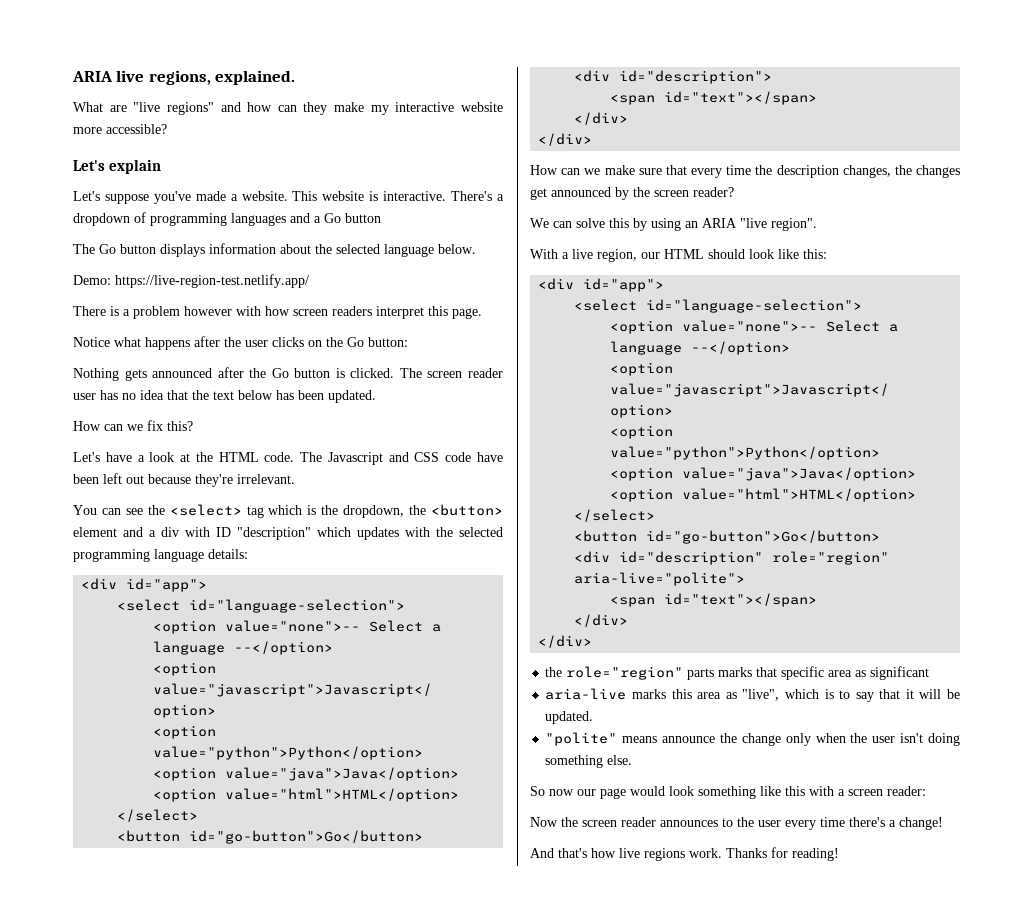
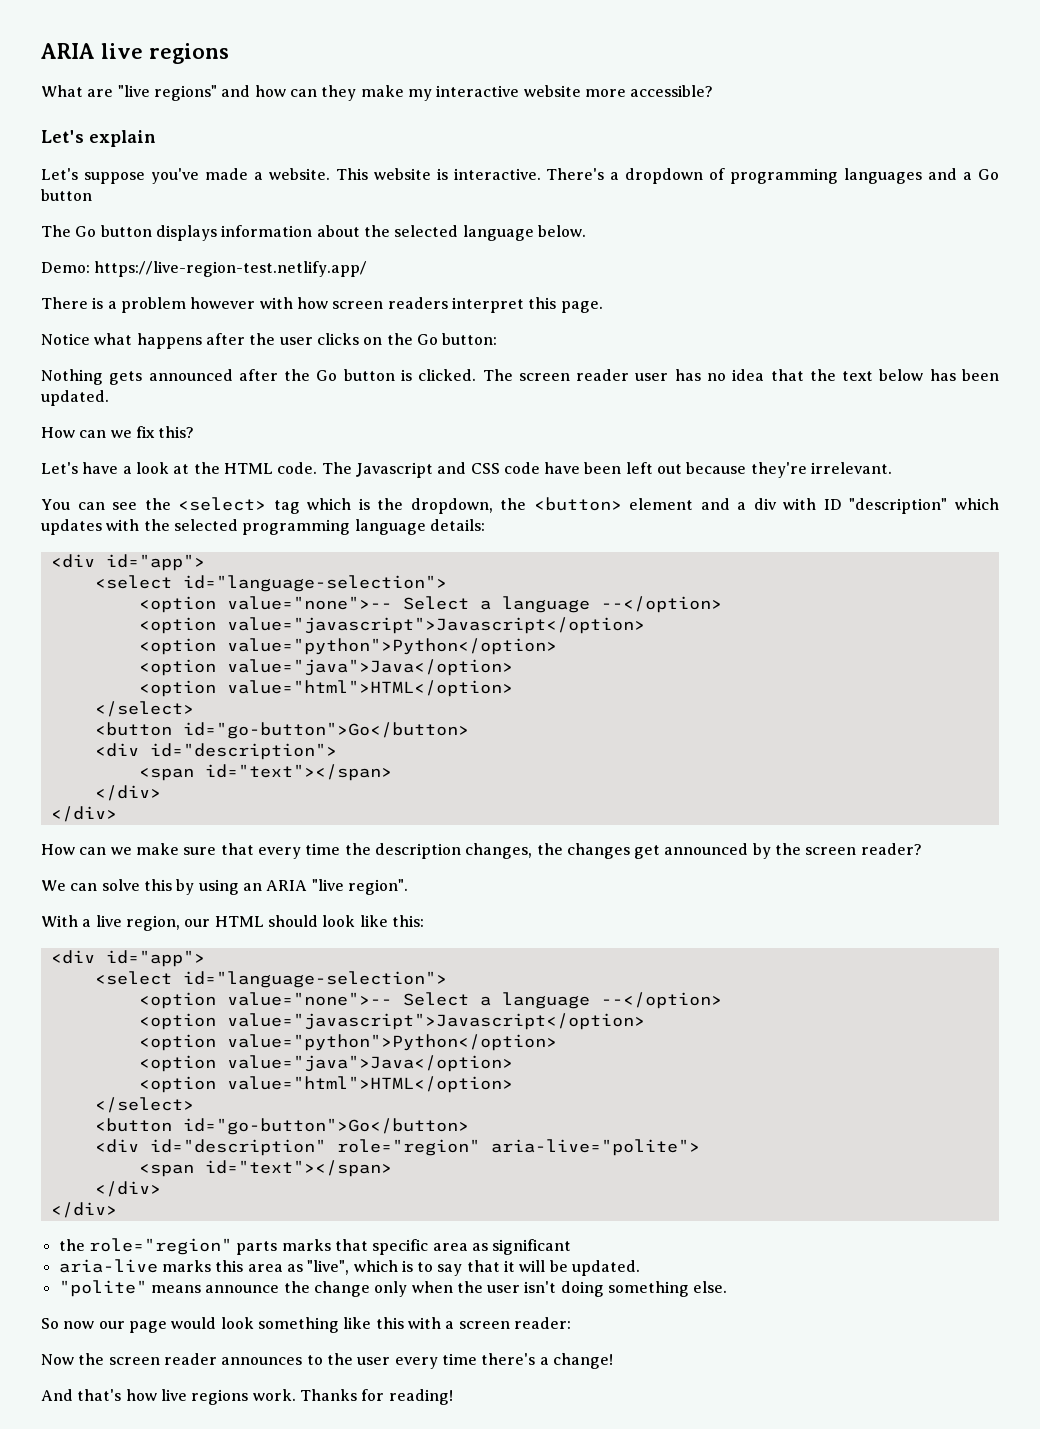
- ARIA live regions, explained.
+ ARIA live regions

